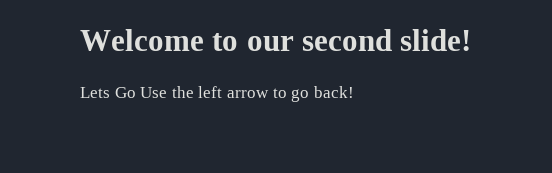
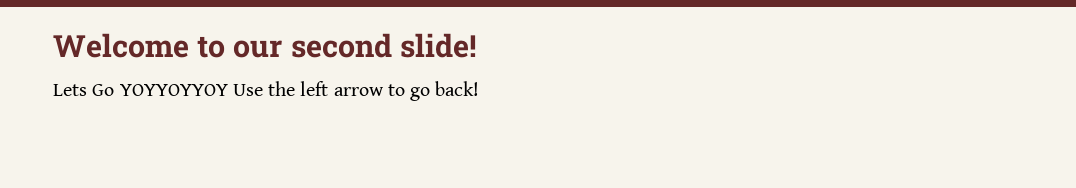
- Lets Go Use the left arrow to go back!
+ Lets Go YOYYOYYOY Use the left arrow to go back!

